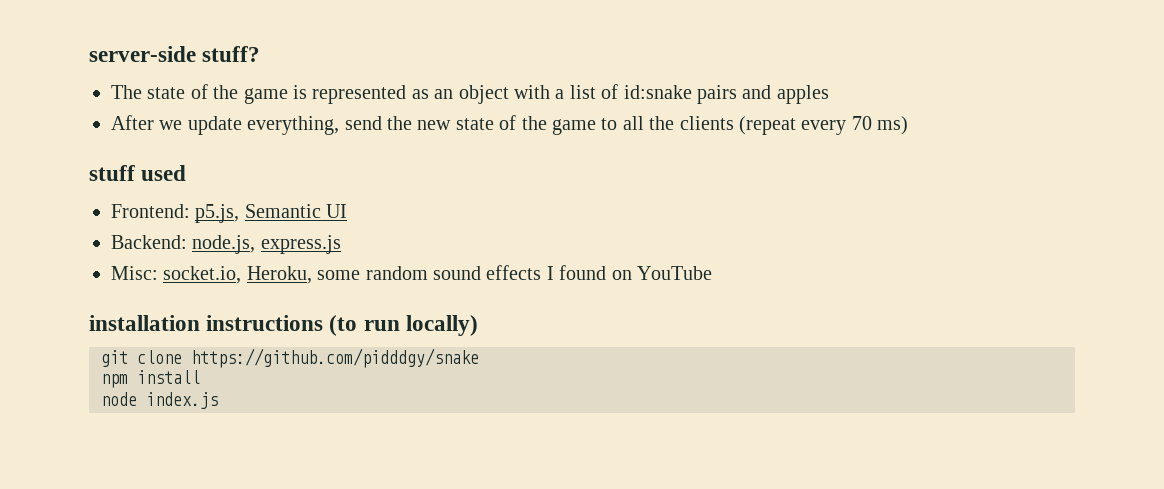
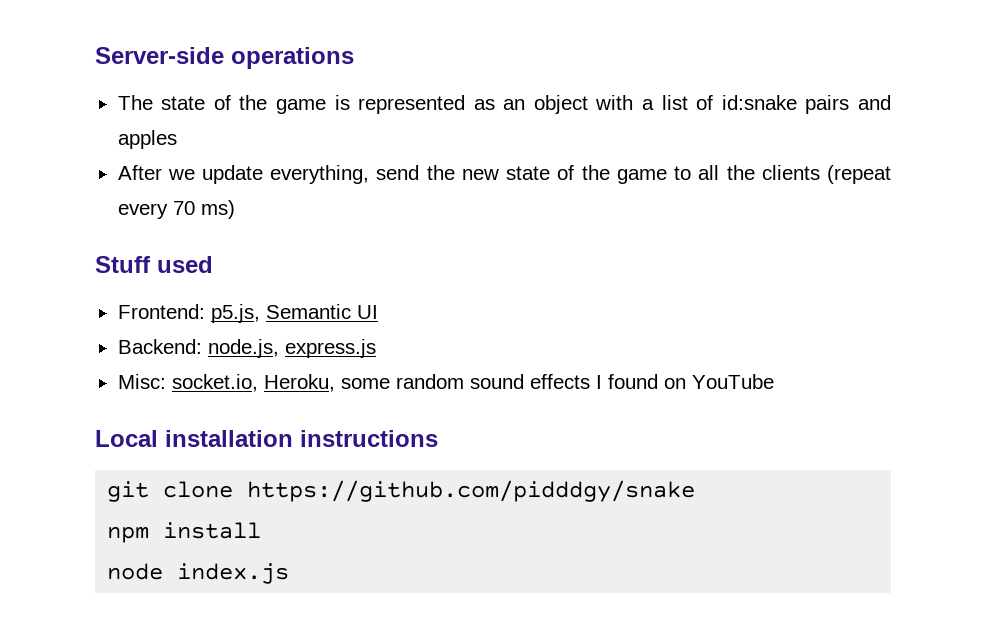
- server-side stuff?
+ Server-side operations
- stuff used
+ Stuff used
- installation instructions (to run locally)
+ Local installation instructions

